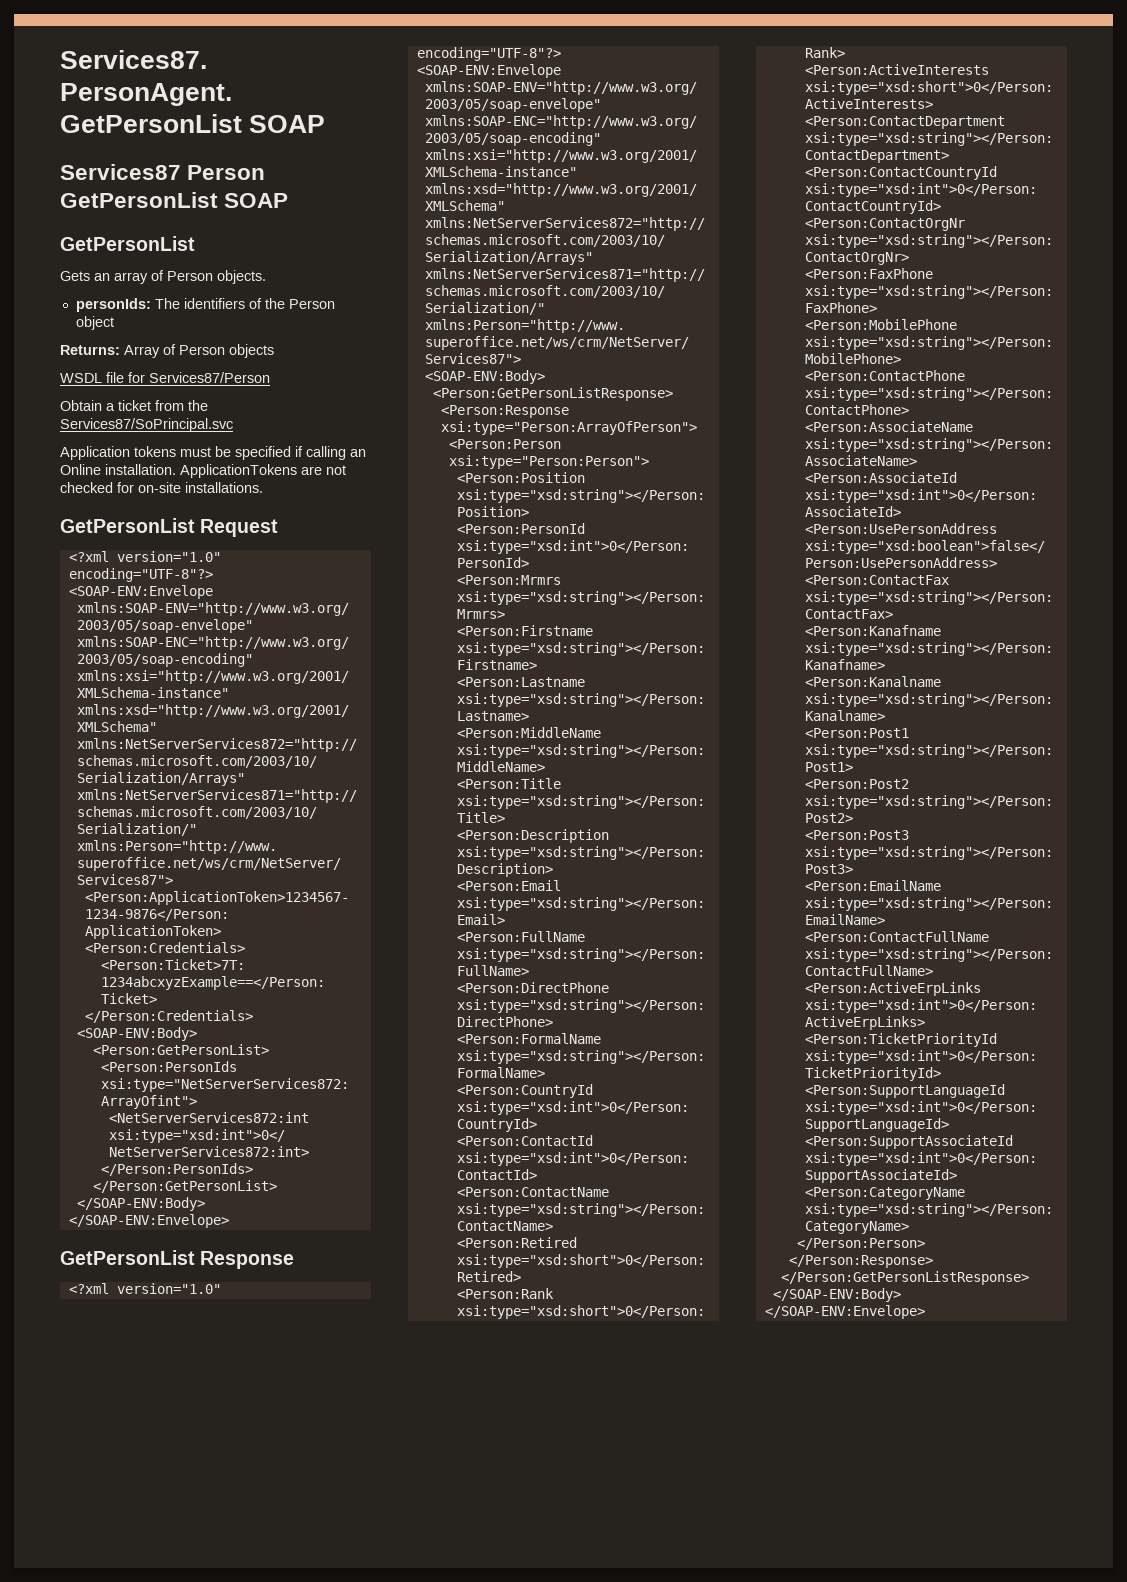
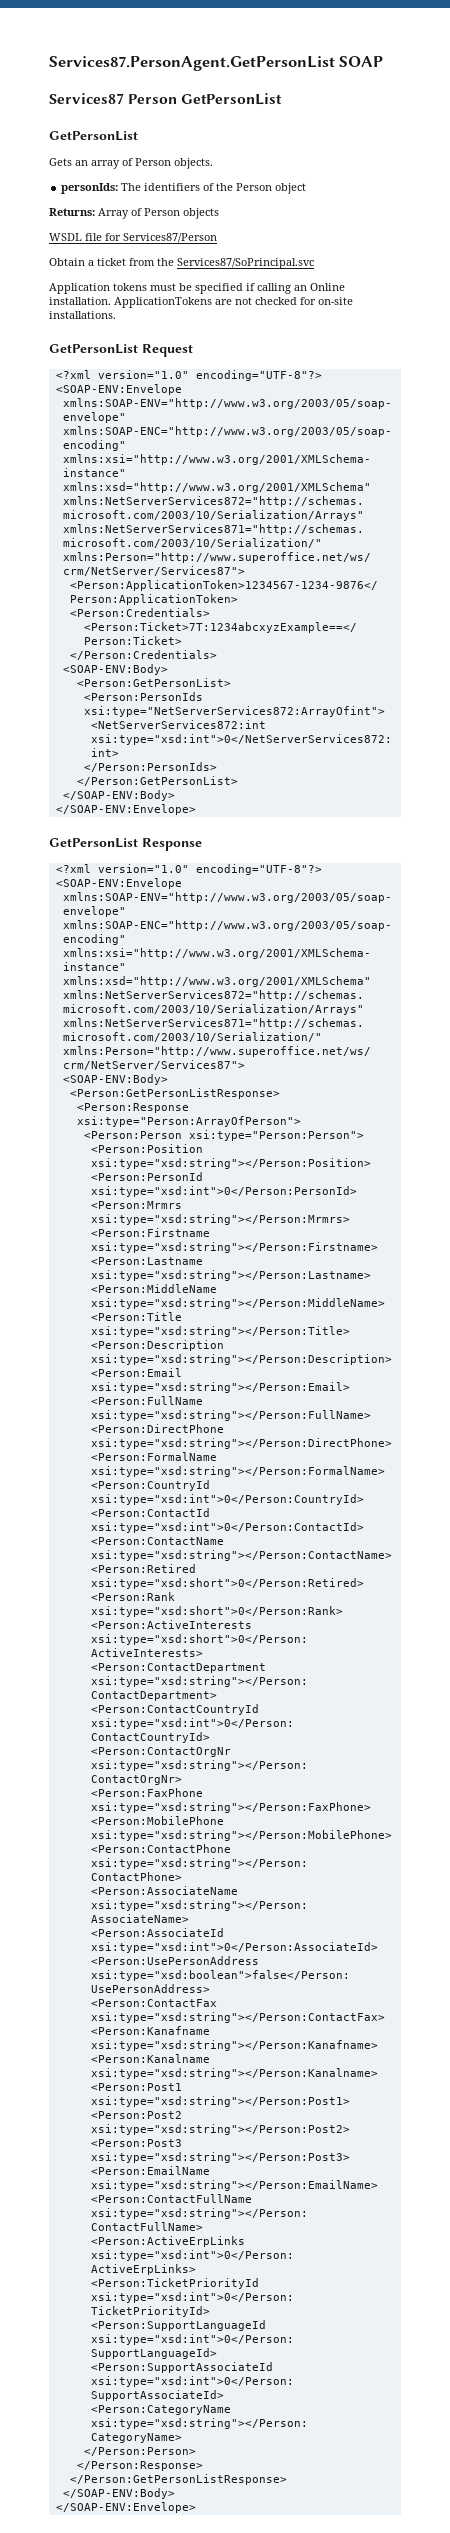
- Services87 Person GetPersonList SOAP
+ Services87 Person GetPersonList

